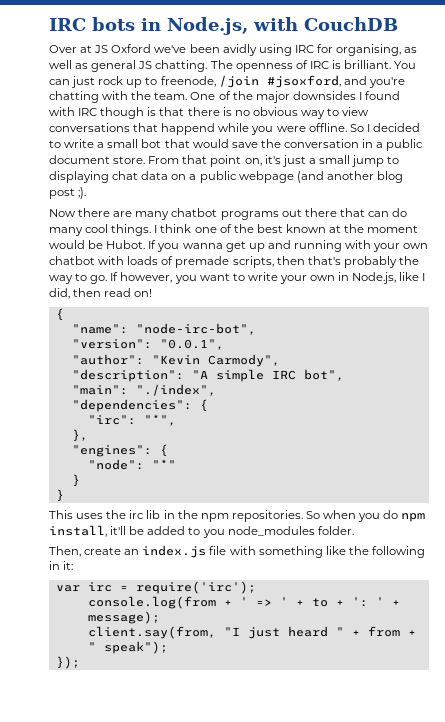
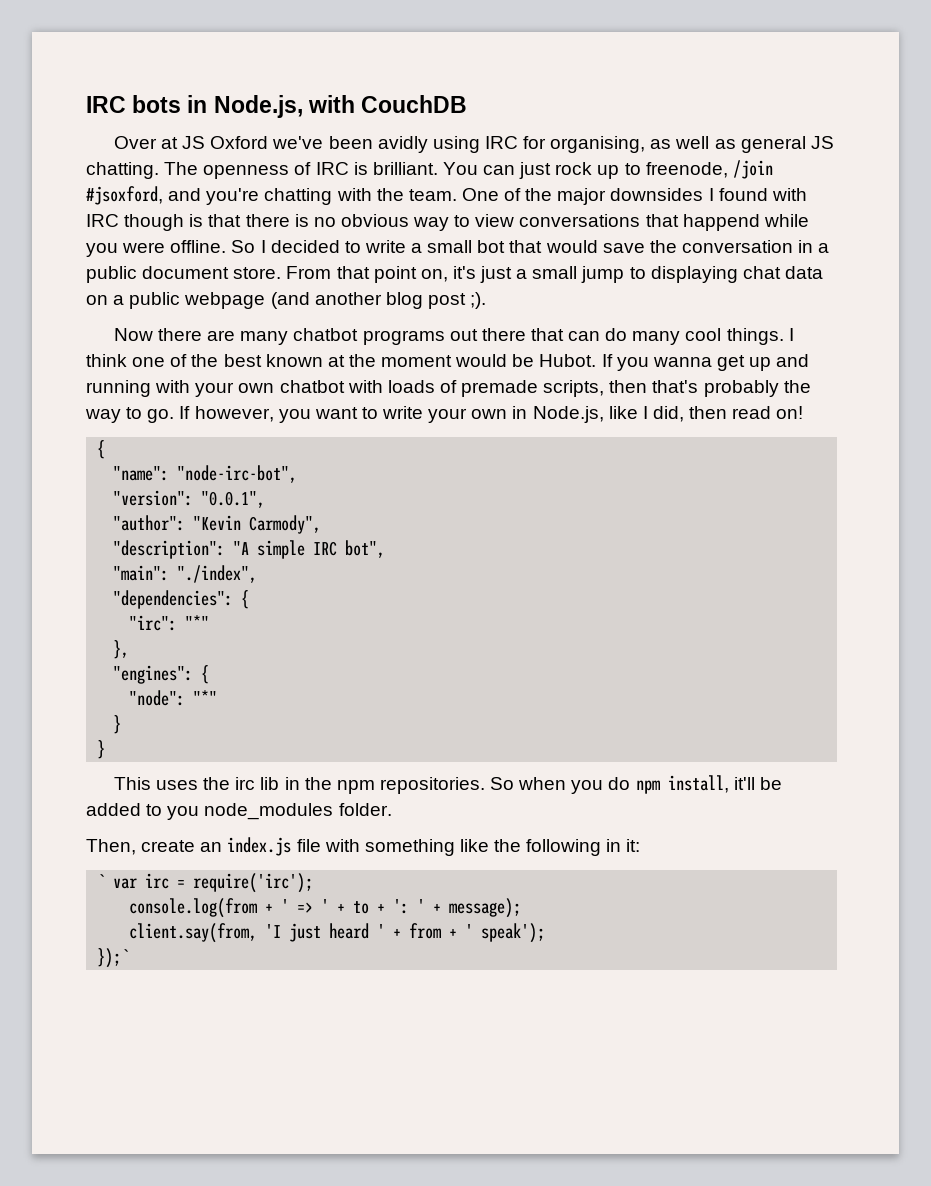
- "irc": "*",
+ "irc": "*"
- var irc = require('irc');
+ ` var irc = require('irc');
- client.say(from, "I just heard " + from + " speak");
- });
+ client.say(from, 'I just heard ' + from + ' speak');
+ });`

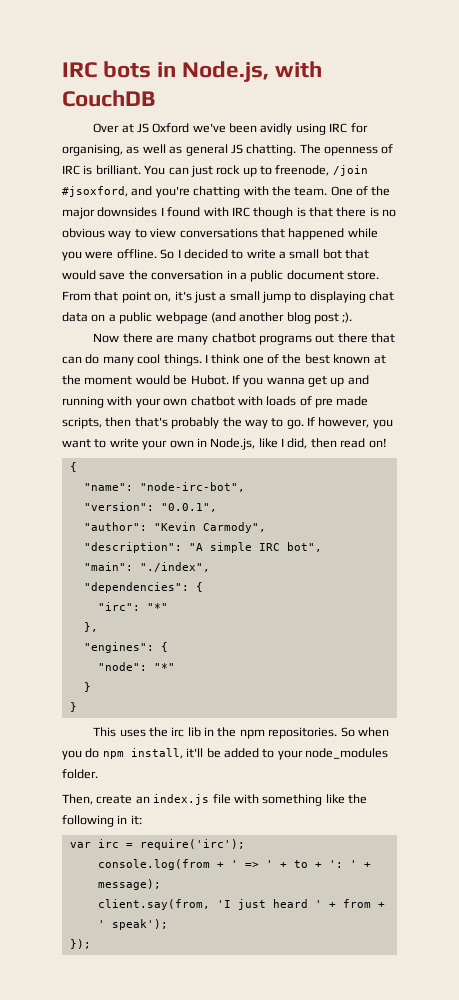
- One of the major downsides I found with IRC though is that there is no obvious way to view conversations that happend while you were offline.
+ One of the major downsides I found with IRC though is that there is no obvious way to view conversations that happened while you were offline.
- If you wanna get up and running with your own chatbot with loads of premade scripts, then that's probably the way to go.
+ If you wanna get up and running with your own chatbot with loads of pre made scripts, then that's probably the way to go.
- So when you do npm install, it'll be added to you node_modules folder.
+ So when you do npm install, it'll be added to your node_modules folder.
- ` var irc = require('irc');
+ var irc = require('irc');
- });`
+ });

